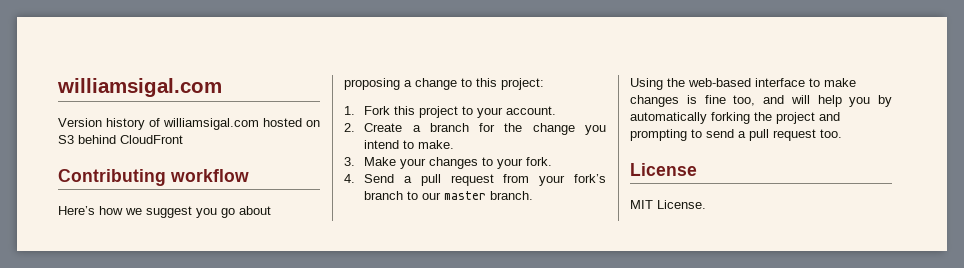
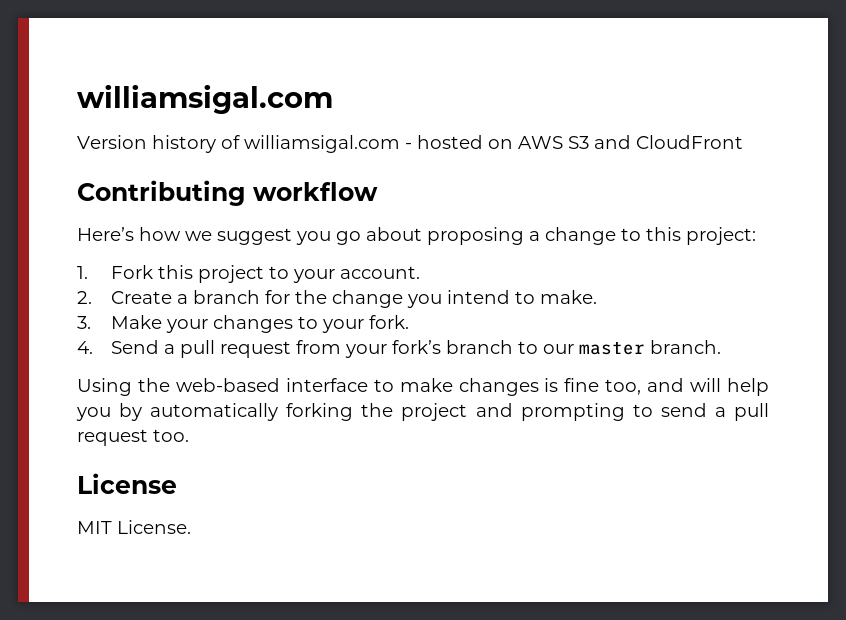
- Version history of williamsigal.com hosted on S3 behind CloudFront
+ Version history of williamsigal.com - hosted on AWS S3 and CloudFront

